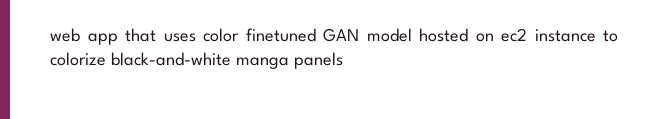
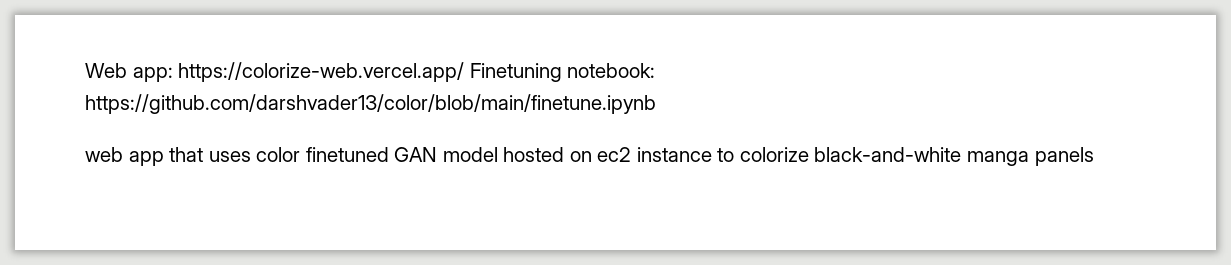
+ Web app: https://colorize-web.vercel.app/ Finetuning notebook: https://github.com/darshvader13/color/blob/main/finetune.ipynb

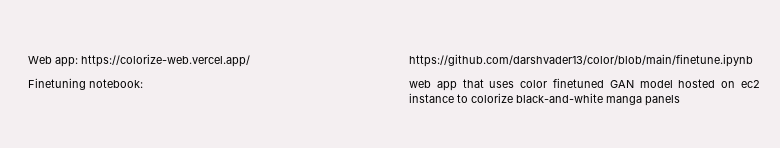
- Web app: https://colorize-web.vercel.app/ Finetuning notebook: https://github.com/darshvader13/color/blob/main/finetune.ipynb
+ Web app: https://colorize-web.vercel.app/
+ Finetuning notebook: https://github.com/darshvader13/color/blob/main/finetune.ipynb

